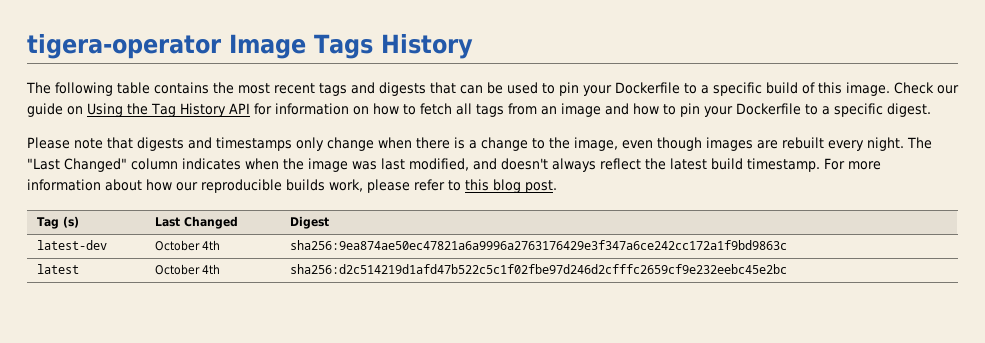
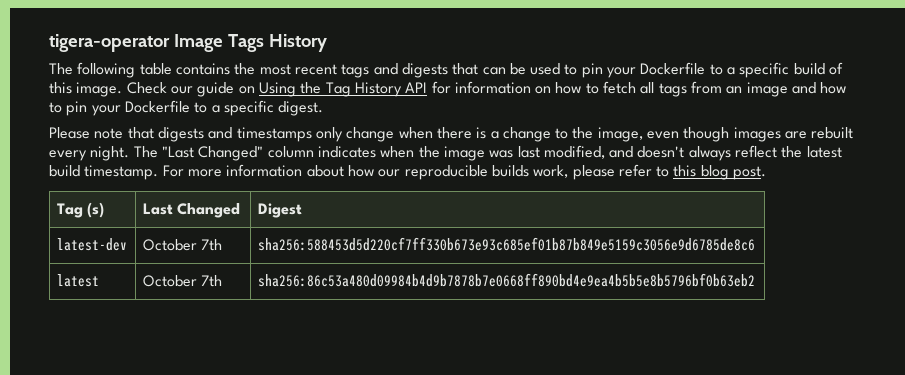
- latest-dev | October 4th | sha256:9ea874ae50ec47821a6a9996a2763176429e3f347a6ce242cc172a1f9bd9863c
+ latest-dev | October 7th | sha256:588453d5d220cf7ff330b673e93c685ef01b87b849e5159c3056e9d6785de8c6
- latest | October 4th | sha256:d2c514219d1afd47b522c5c1f02fbe97d246d2cfffc2659cf9e232eebc45e2bc
+ latest | October 7th | sha256:86c53a480d09984b4d9b7878b7e0668ff890bd4e9ea4b5b5e8b5796bf0b63eb2

